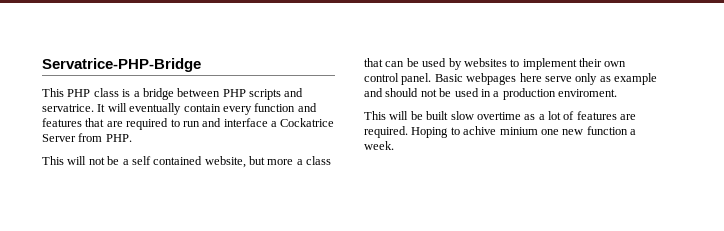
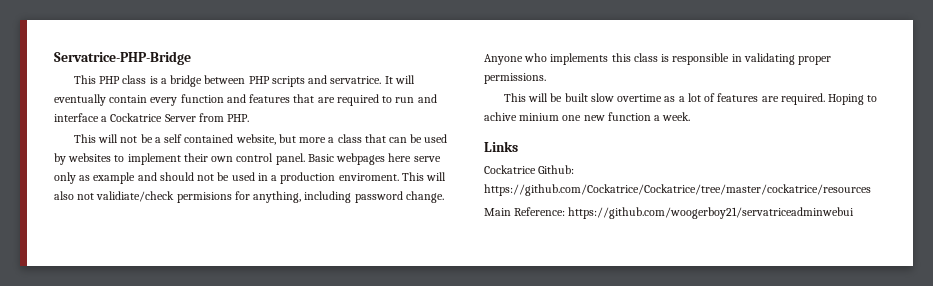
+ This will also not validiate/check permisions for anything, including password change. Anyone who implements this class is responsible in validating proper permissions.
+ Links
+ Cockatrice Github: https://github.com/Cockatrice/Cockatrice/tree/master/cockatrice/resources
+ Main Reference: https://github.com/woogerboy21/servatriceadminwebui

